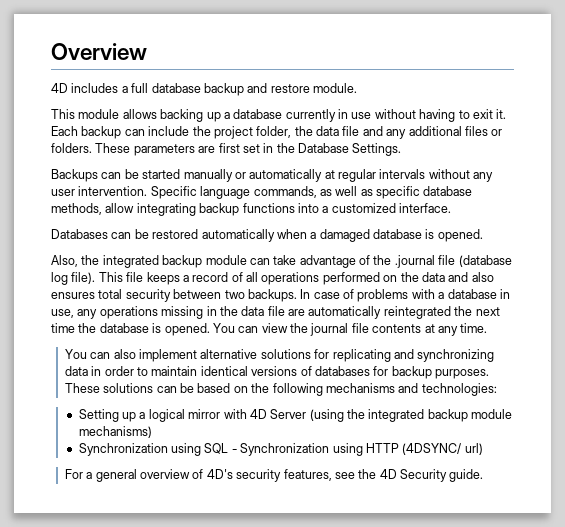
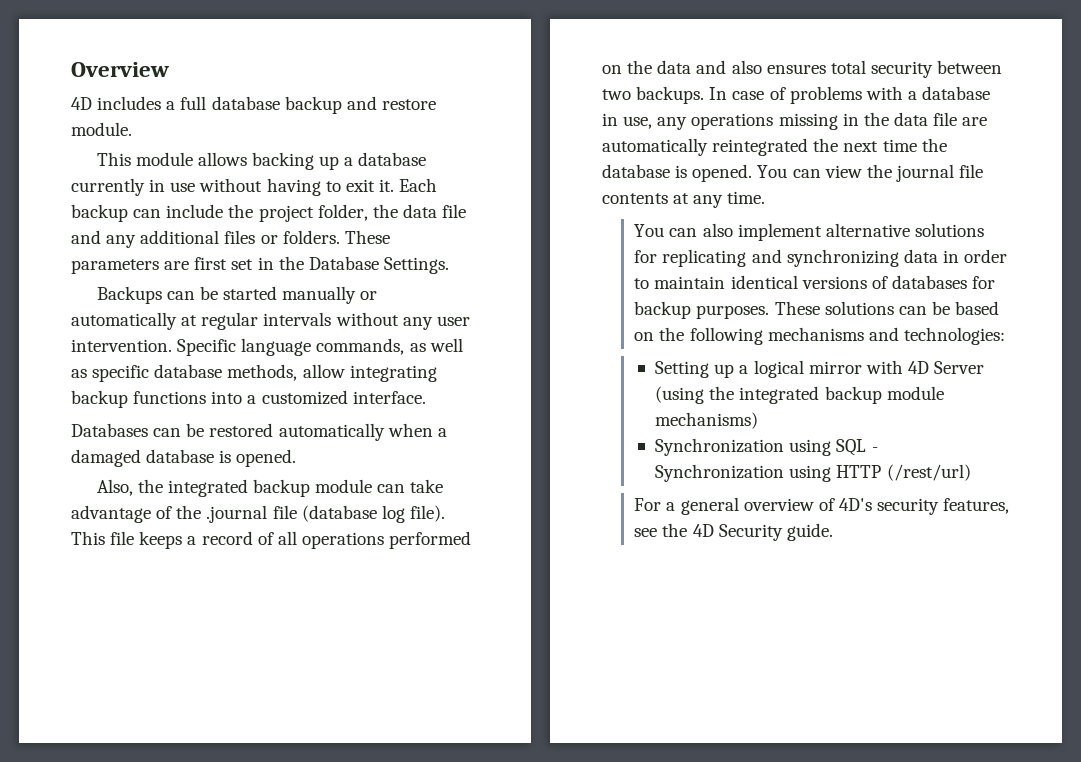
- Synchronization using SQL - Synchronization using HTTP (4DSYNC/ url)
+ Synchronization using SQL - Synchronization using HTTP (/rest/url)

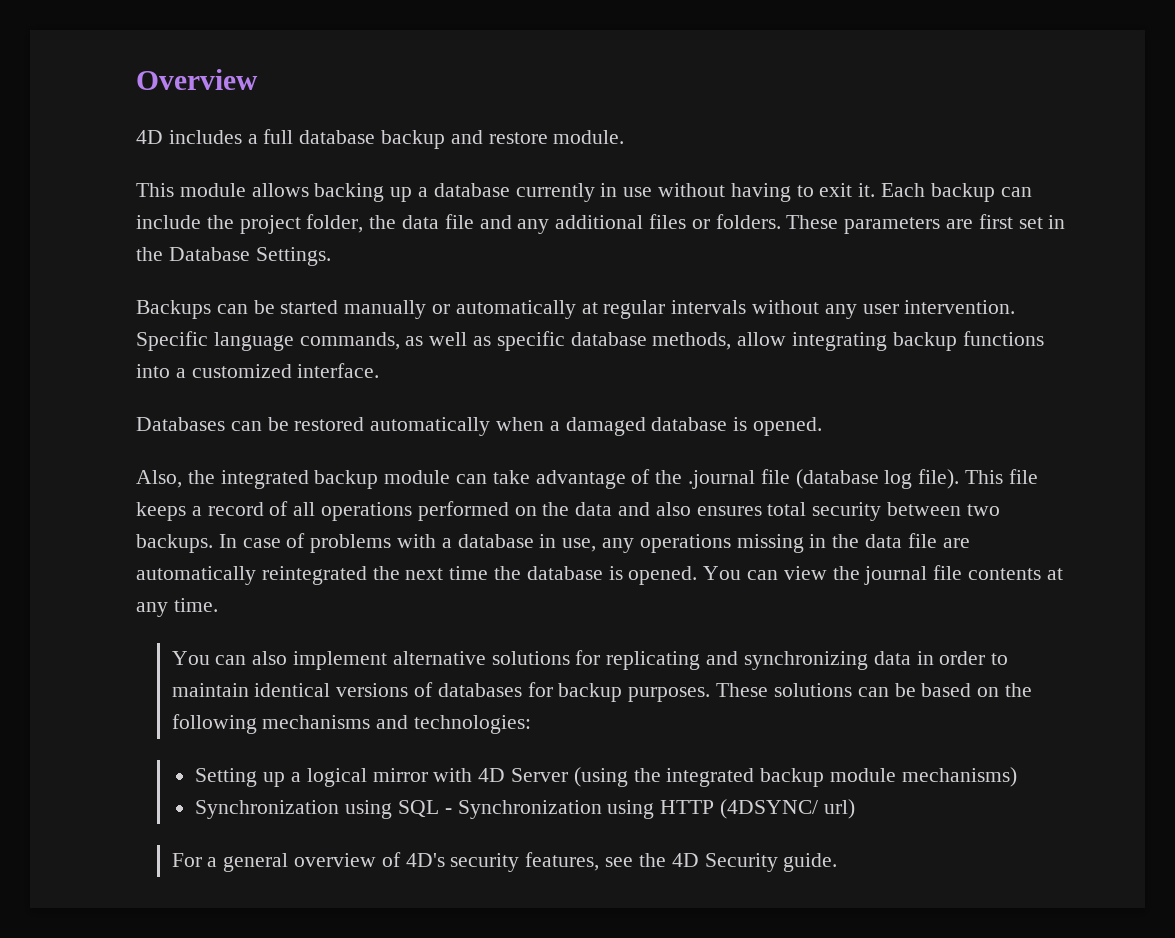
- Synchronization using SQL - Synchronization using HTTP (/rest/url)
+ Synchronization using SQL - Synchronization using HTTP (4DSYNC/ url)

